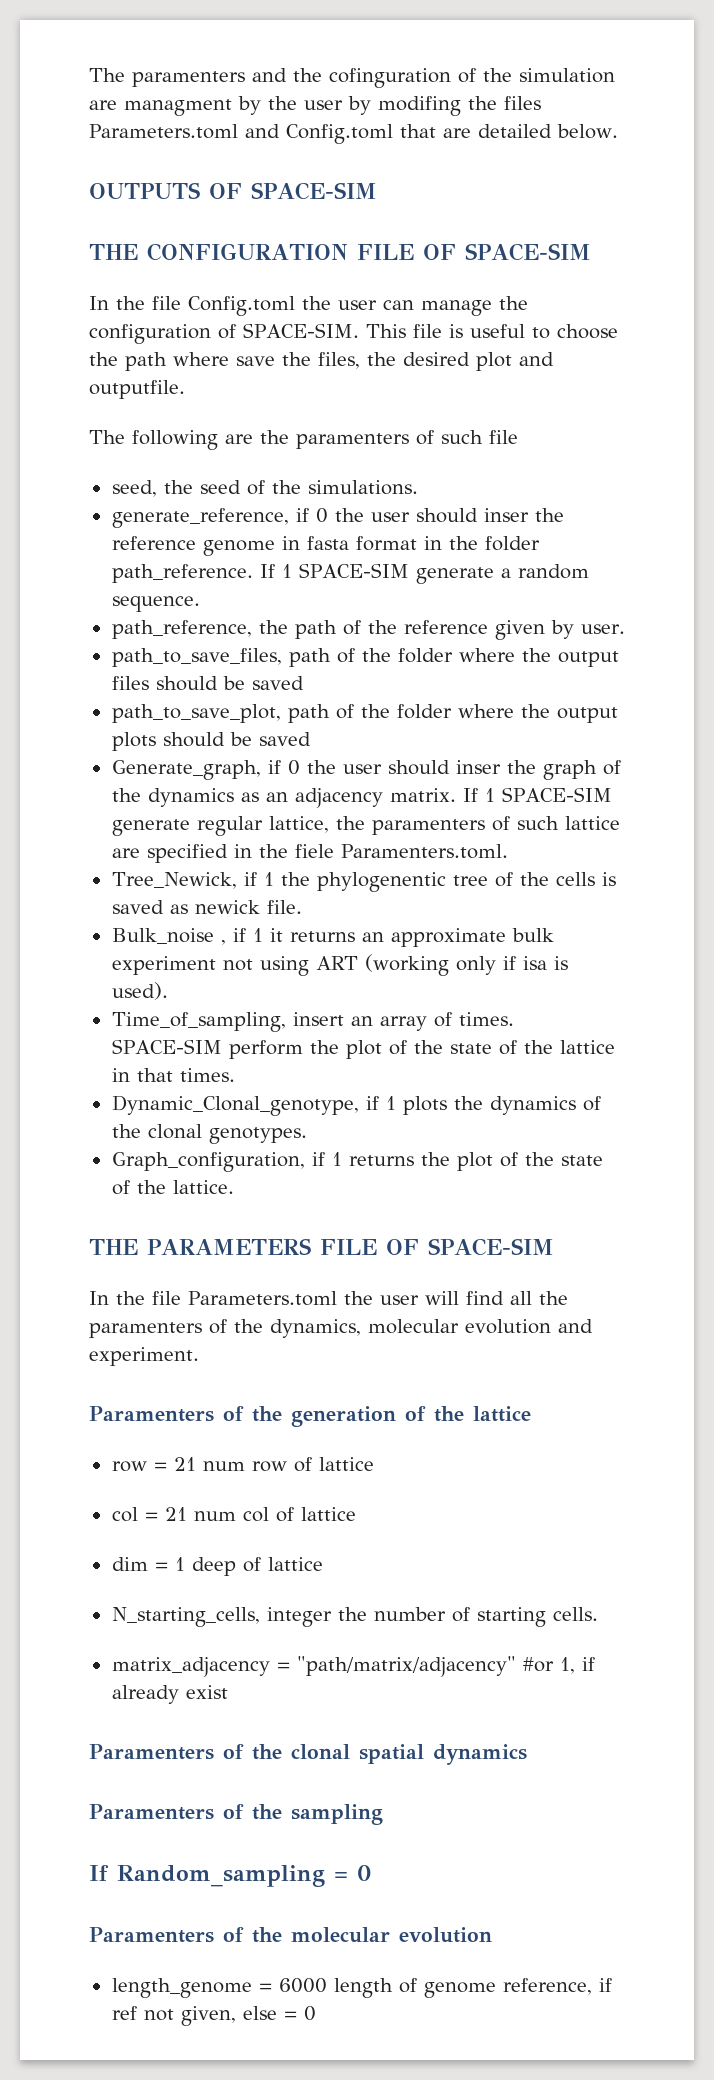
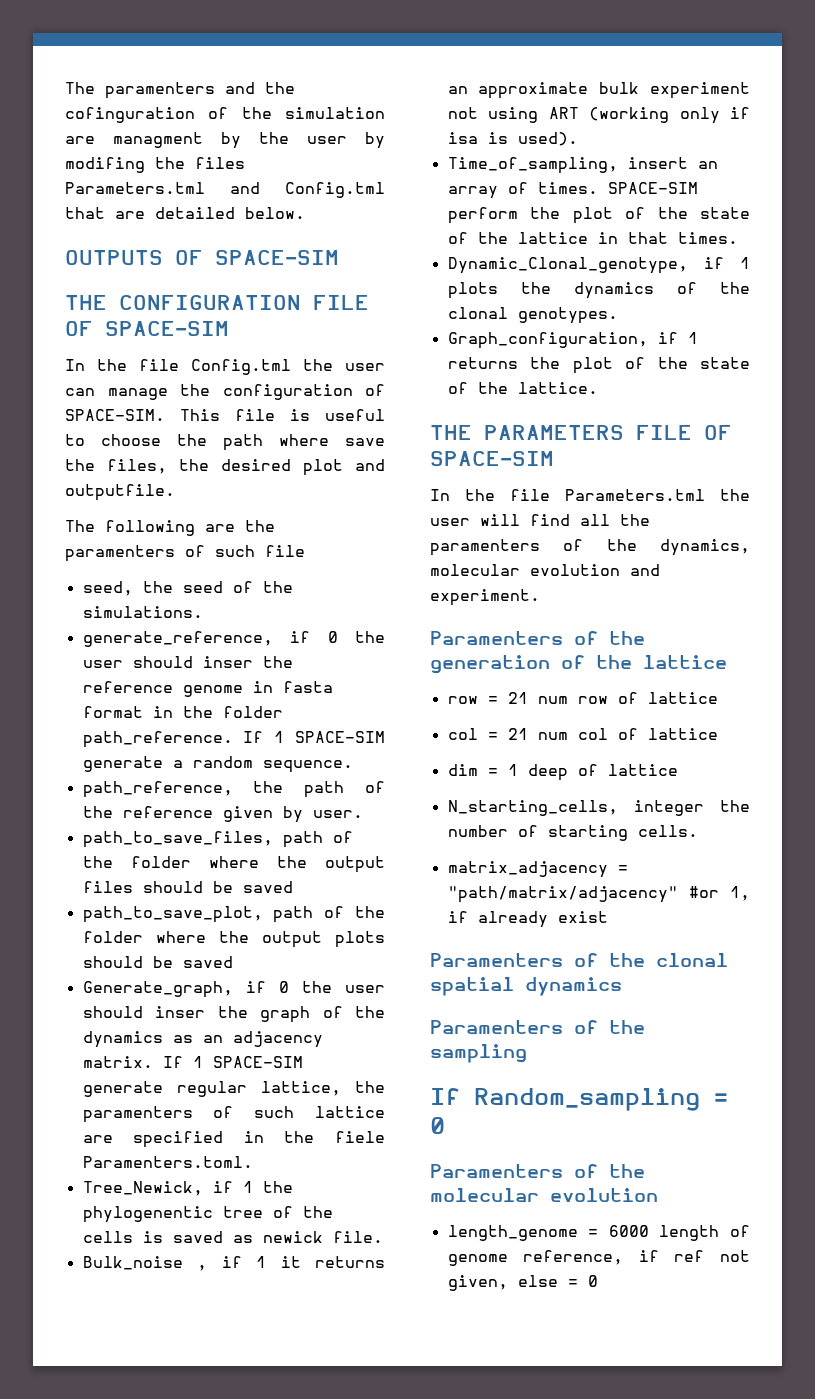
- The paramenters and the cofinguration of the simulation are managment by the user by modifing the files Parameters.toml and Config.toml that are detailed below.
+ The paramenters and the cofinguration of the simulation are managment by the user by modifing the files Parameters.tml and Config.tml that are detailed below.
- In the file Config.toml the user can manage the configuration of SPACE-SIM.
+ In the file Config.tml the user can manage the configuration of SPACE-SIM.
- In the file Parameters.toml the user will find all the paramenters of the dynamics, molecular evolution and experiment.
+ In the file Parameters.tml the user will find all the paramenters of the dynamics, molecular evolution and experiment.

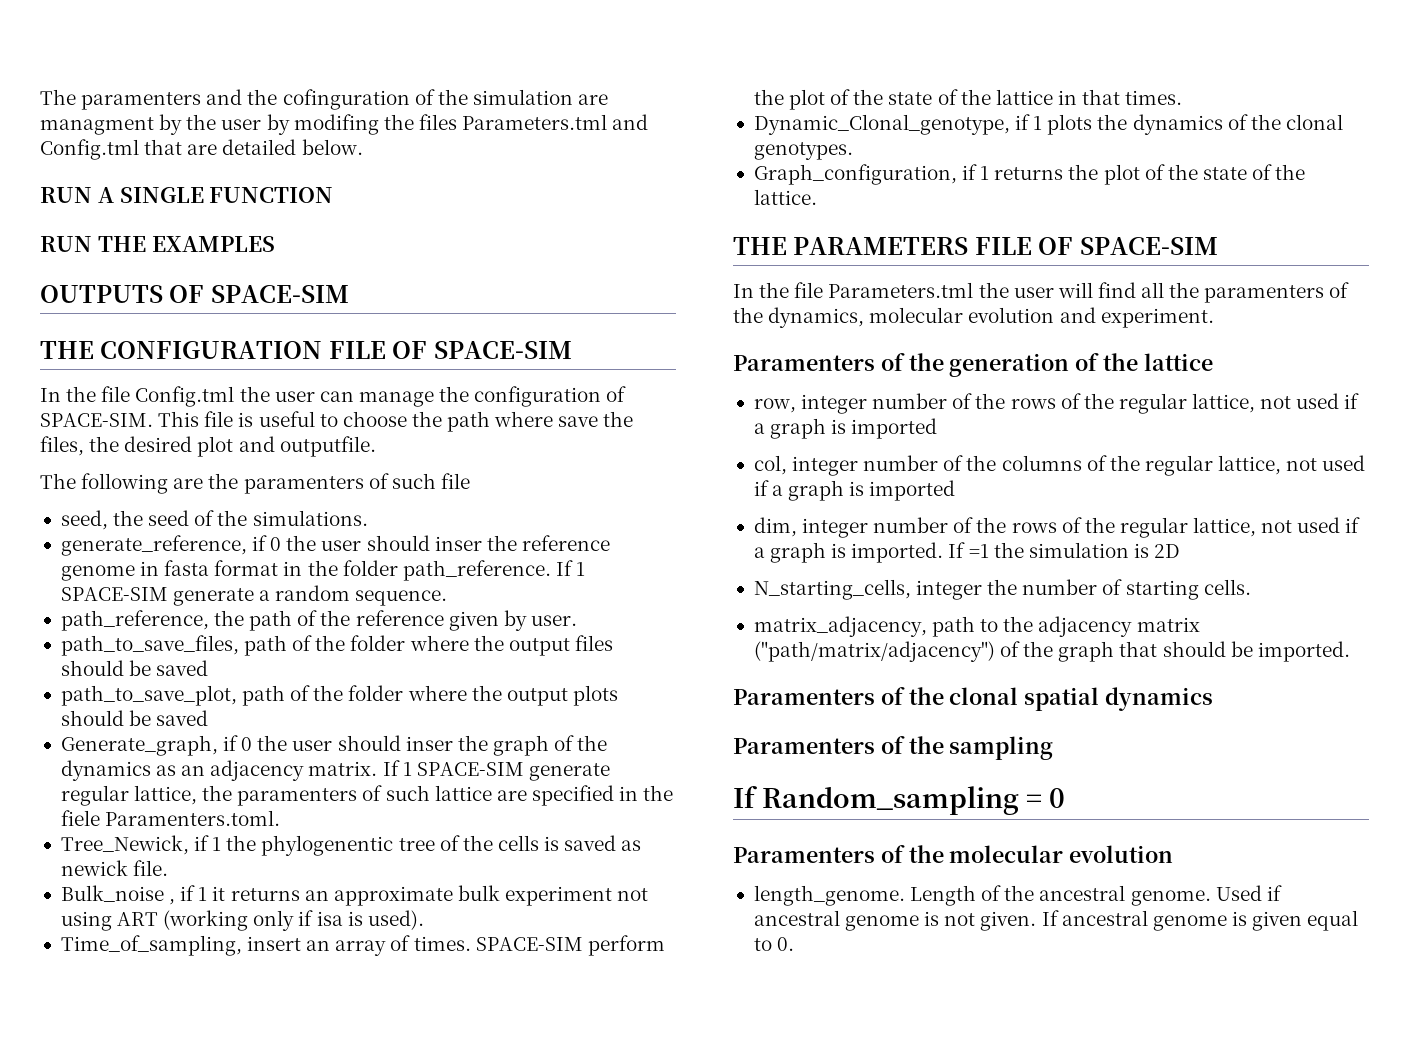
+ RUN A SINGLE FUNCTION
+ RUN THE EXAMPLES
- row = 21 num row of lattice
- col = 21 num col of lattice
- dim = 1 deep of lattice
+ row, integer number of the rows of the regular lattice, not used if a graph is imported
+ col, integer number of the columns of the regular lattice, not used if a graph is imported
+ dim, integer number of the rows of the regular lattice, not used if a graph is imported. If =1 the simulation is 2D
- matrix_adjacency = "path/matrix/adjacency" #or 1, if already exist
+ matrix_adjacency, path to the adjacency matrix ("path/matrix/adjacency") of the graph that should be imported.
- length_genome = 6000 length of genome reference, if ref not given, else = 0
+ length_genome. Length of the ancestral genome. Used if ancestral genome is not given. If ancestral genome is given equal to 0.

